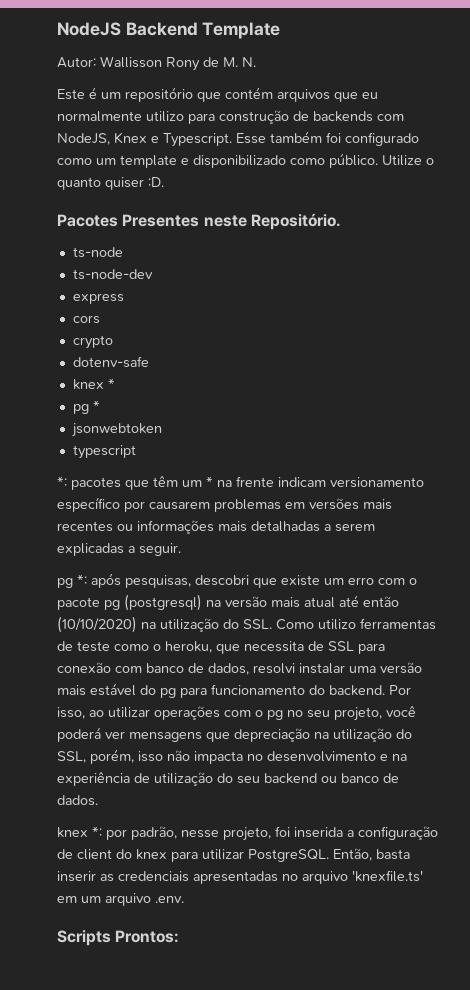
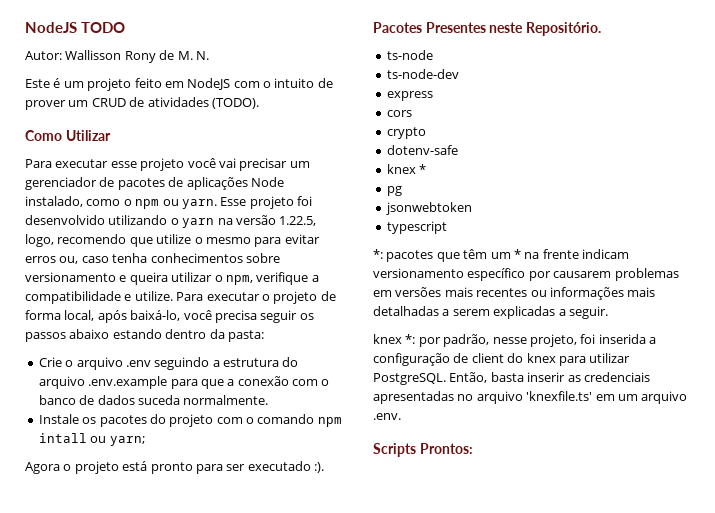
- NodeJS Backend Template
+ NodeJS TODO
- Este é um repositório que contém arquivos que eu normalmente utilizo para construção de backends com NodeJS, Knex e Typescript. Esse também foi configurado como um template e disponibilizado como público. Utilize o quanto quiser :D.
+ Este é um projeto feito em NodeJS com o intuito de prover um CRUD de atividades (TODO).
+ Como Utilizar
+ Para executar esse projeto você vai precisar um gerenciador de pacotes de aplicações Node instalado, como o npm ou yarn. Esse projeto foi desenvolvido utilizando o yarn na versão 1.22.5, logo, recomendo que utilize o mesmo para evitar erros ou, caso tenha conhecimentos sobre versionamento e queira utilizar o npm, verifique a compatibilidade e utilize. Para executar o projeto de forma local, após baixá-lo, você precisa seguir os passos abaixo estando dentro da pasta:
+ Crie o arquivo .env seguindo a estrutura do arquivo .env.example para que a conexão com o banco de dados suceda normalmente.
+ Instale os pacotes do projeto com o comando npm intall ou yarn;
+ Agora o projeto está pronto para ser executado :).
- pg *
+ pg
- pg *: após pesquisas, descobri que existe um erro com o pacote pg (postgresql) na versão mais atual até então (10/10/2020) na utilização do SSL. Como utilizo ferramentas de teste como o heroku, que necessita de SSL para conexão com banco de dados, resolvi instalar uma versão mais estável do pg para funcionamento do backend. Por isso, ao utilizar operações com o pg no seu projeto, você poderá ver mensagens que depreciação na utilização do SSL, porém, isso não impacta no desenvolvimento e na experiência de utilização do seu backend ou banco de dados.

